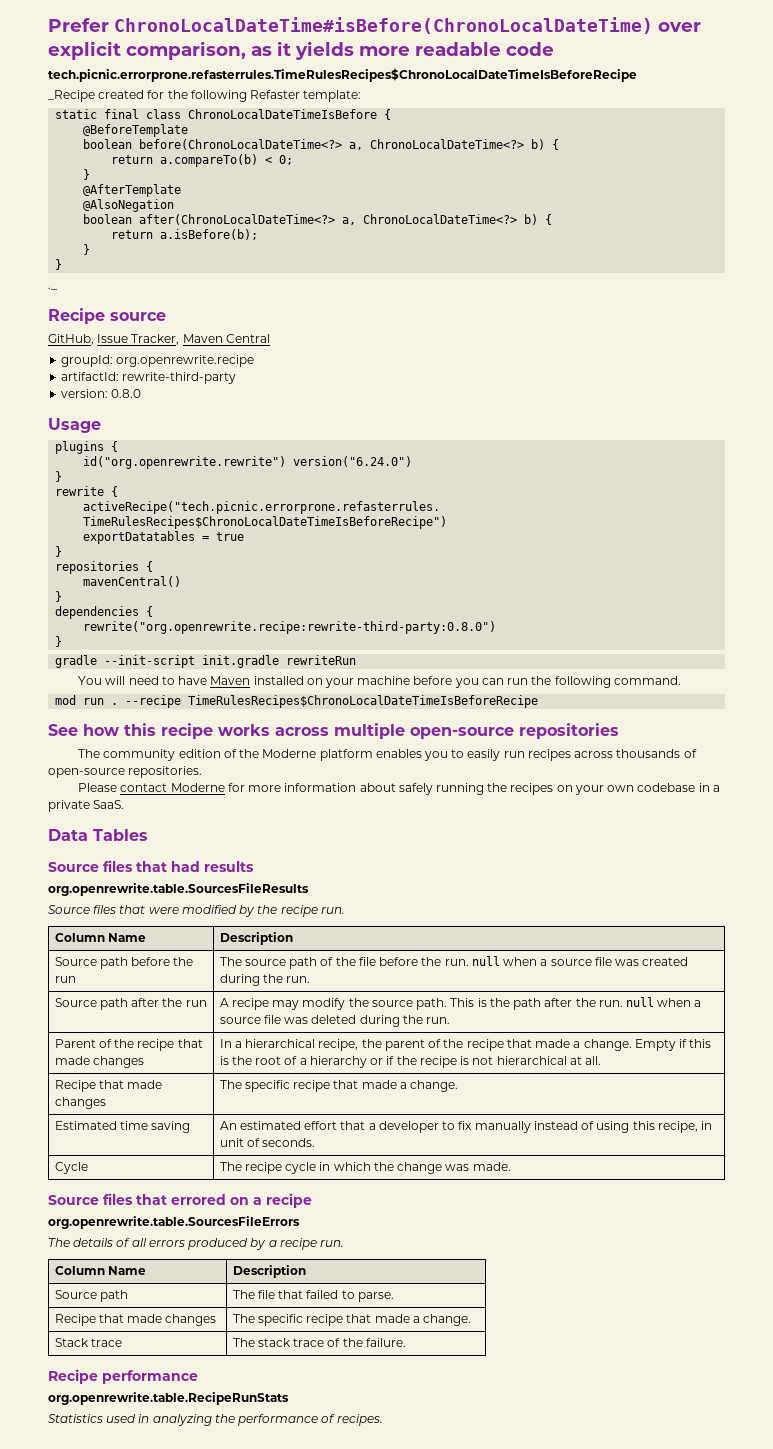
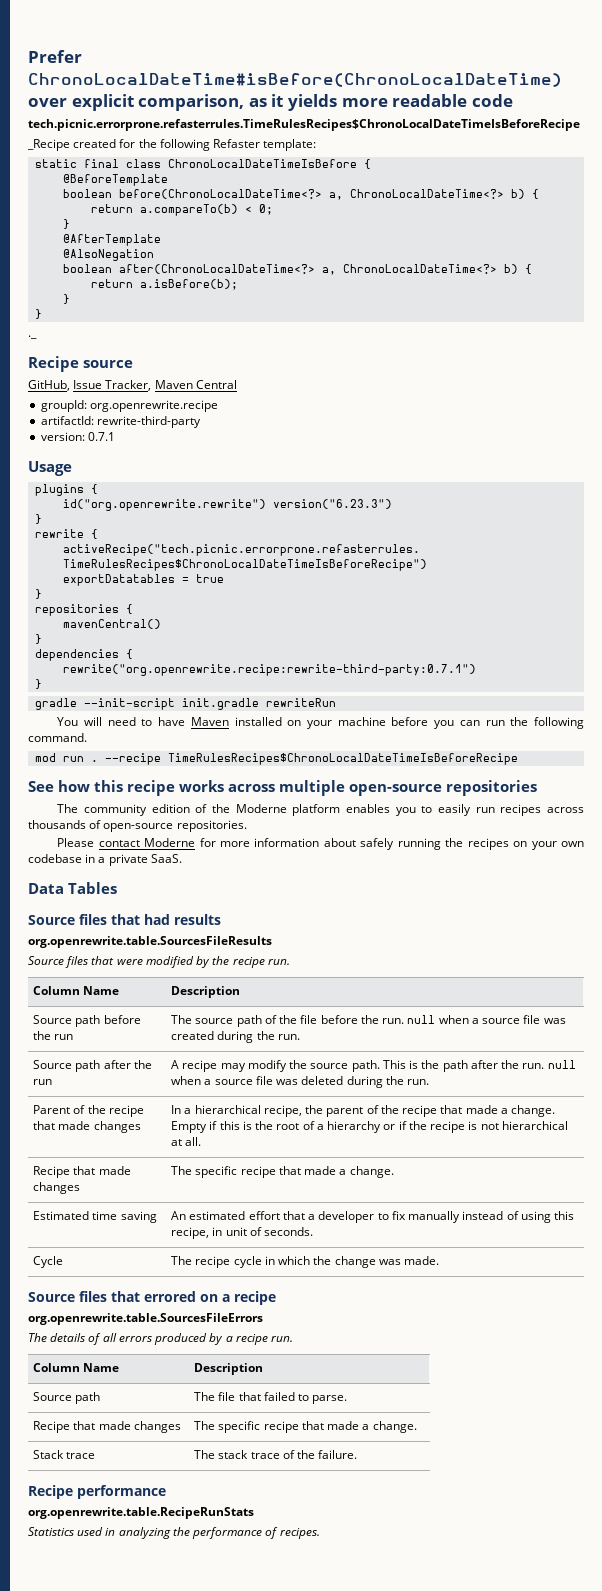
- version: 0.8.0
+ version: 0.7.1
- id("org.openrewrite.rewrite") version("6.24.0")
+ id("org.openrewrite.rewrite") version("6.23.3")
- rewrite("org.openrewrite.recipe:rewrite-third-party:0.8.0")
+ rewrite("org.openrewrite.recipe:rewrite-third-party:0.7.1")

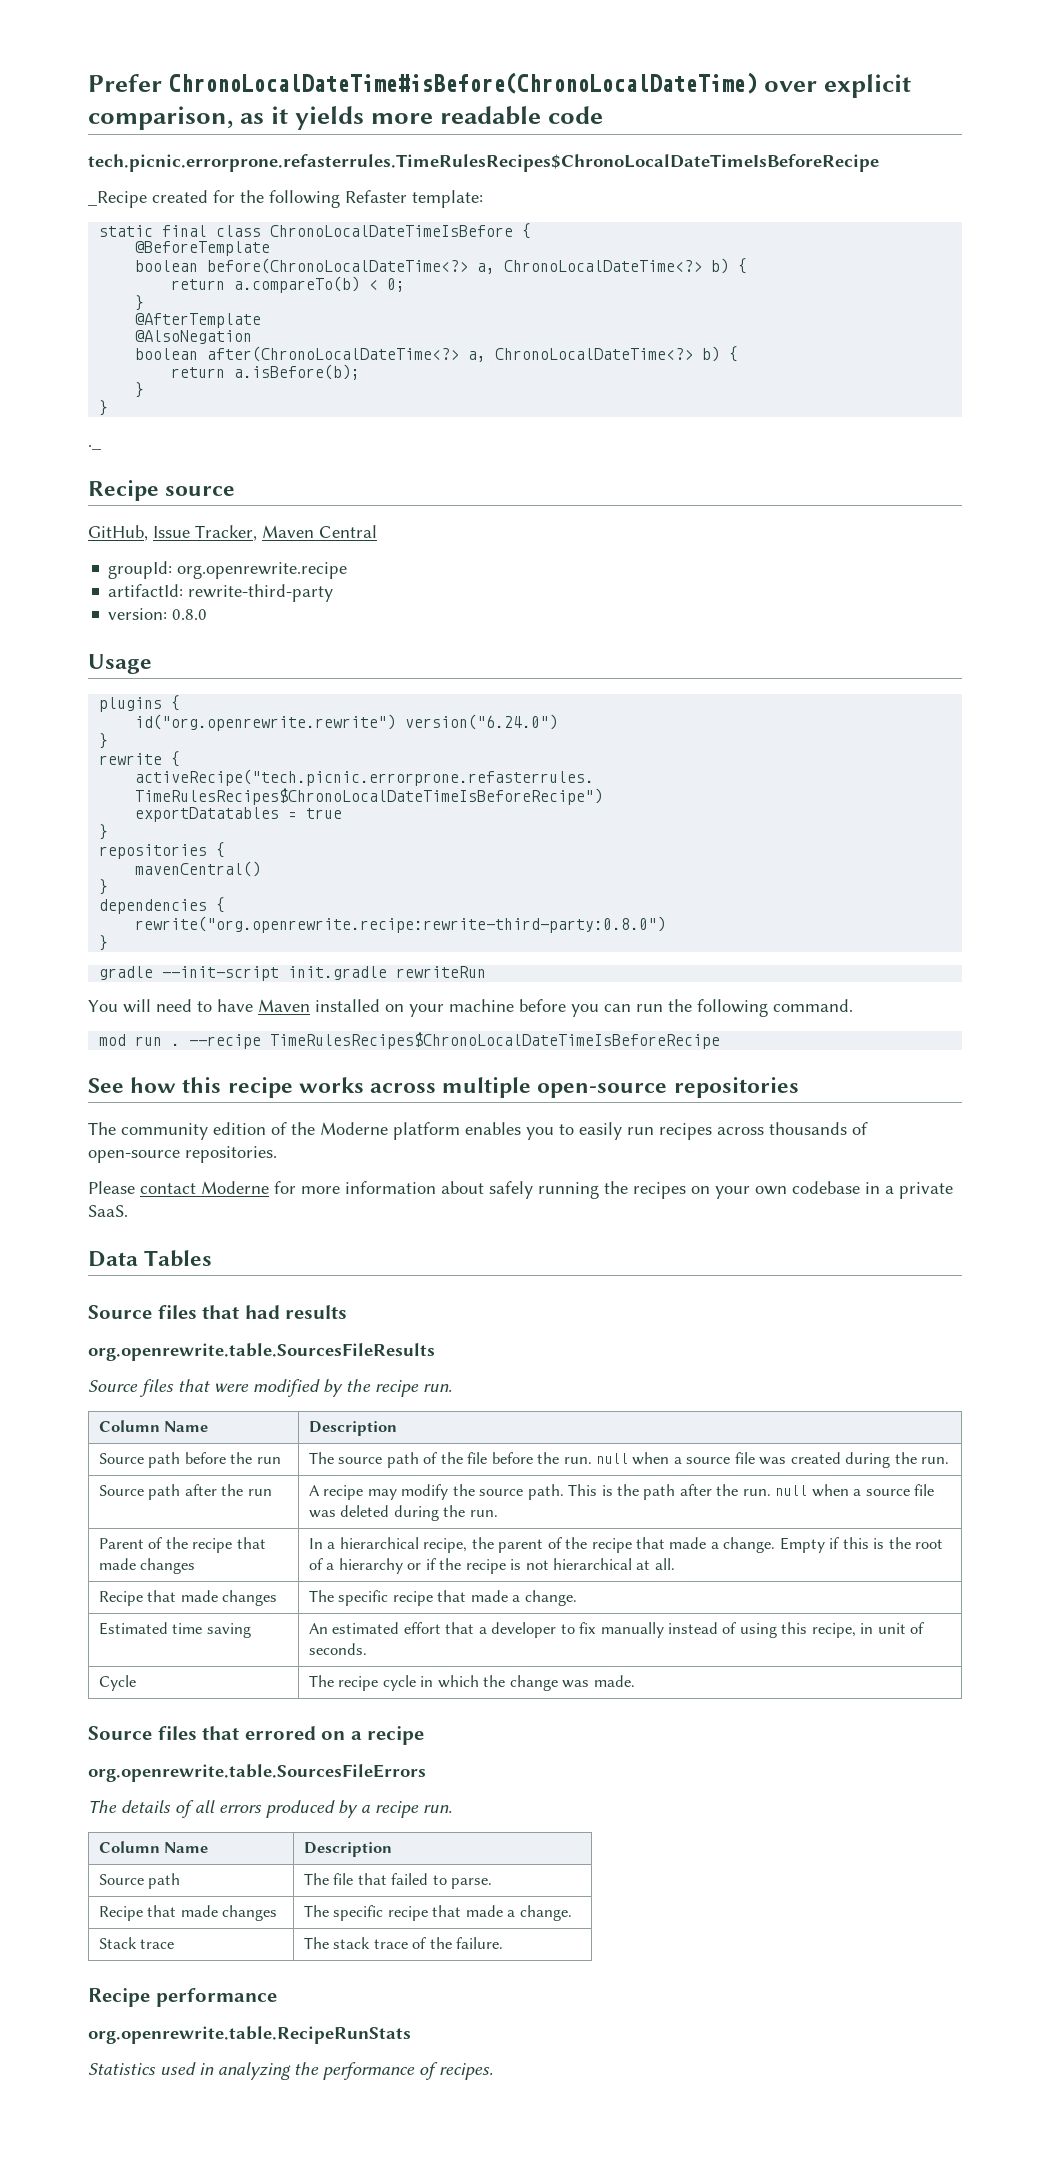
- version: 0.7.1
+ version: 0.8.0
- id("org.openrewrite.rewrite") version("6.23.3")
+ id("org.openrewrite.rewrite") version("6.24.0")
- rewrite("org.openrewrite.recipe:rewrite-third-party:0.7.1")
+ rewrite("org.openrewrite.recipe:rewrite-third-party:0.8.0")

